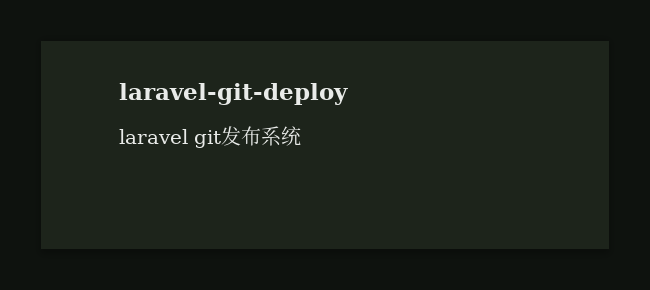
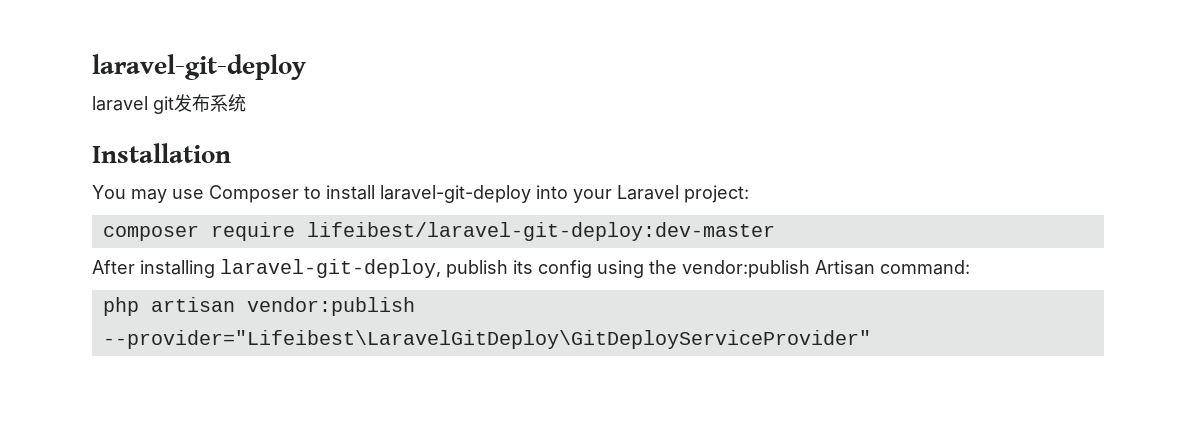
+ Installation
+ You may use Composer to install laravel-git-deploy into your Laravel project:
+ composer require lifeibest/laravel-git-deploy:dev-master
+ After installing laravel-git-deploy, publish its config using the vendor:publish Artisan command:
+ php artisan vendor:publish --provider="Lifeibest\LaravelGitDeploy\GitDeployServiceProvider"

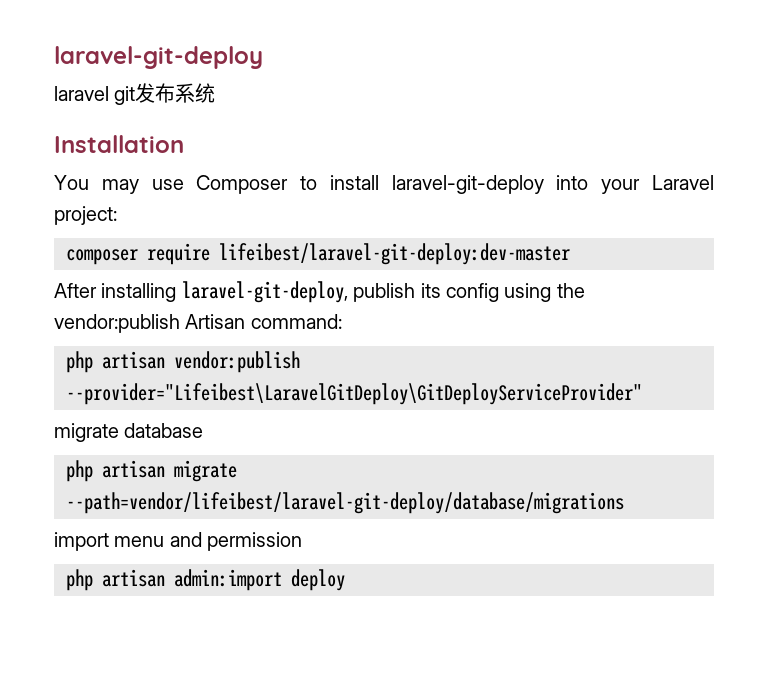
+ migrate database
+ php artisan migrate --path=vendor/lifeibest/laravel-git-deploy/database/migrations
+ import menu and permission
+ php artisan admin:import deploy

